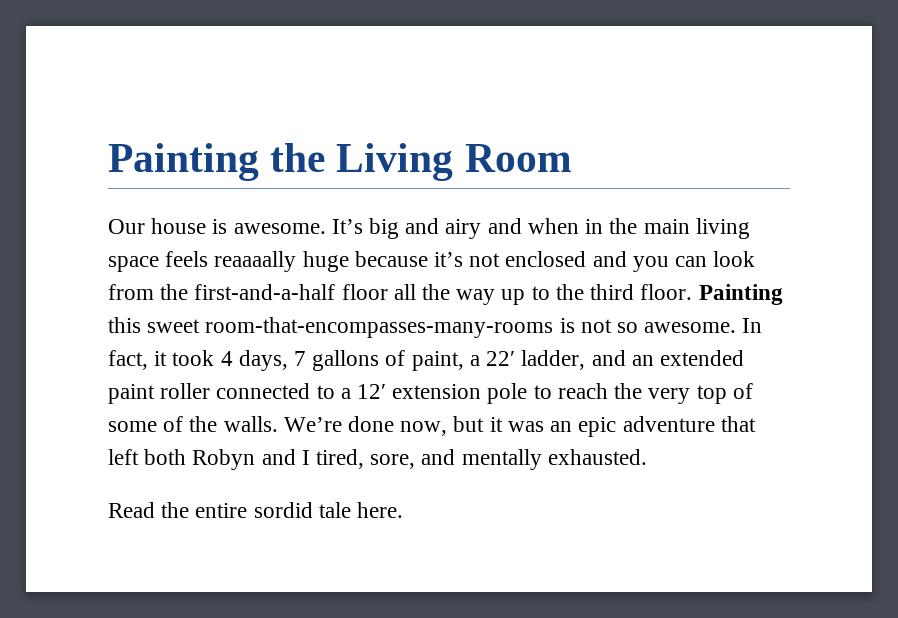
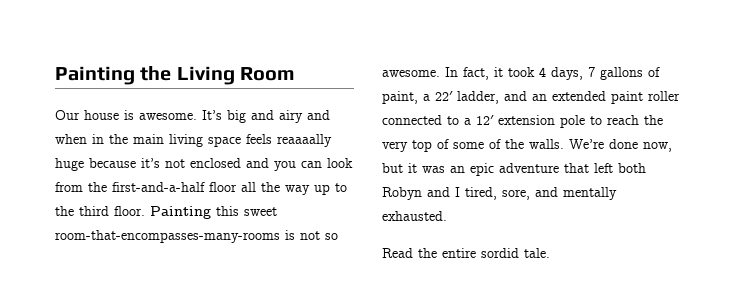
- Read the entire sordid tale here.
+ Read the entire sordid tale.

